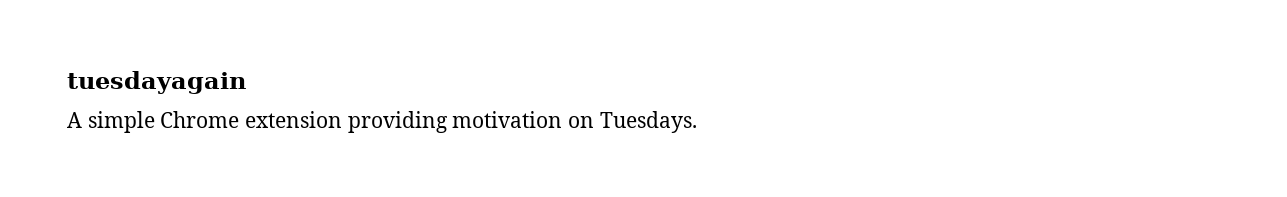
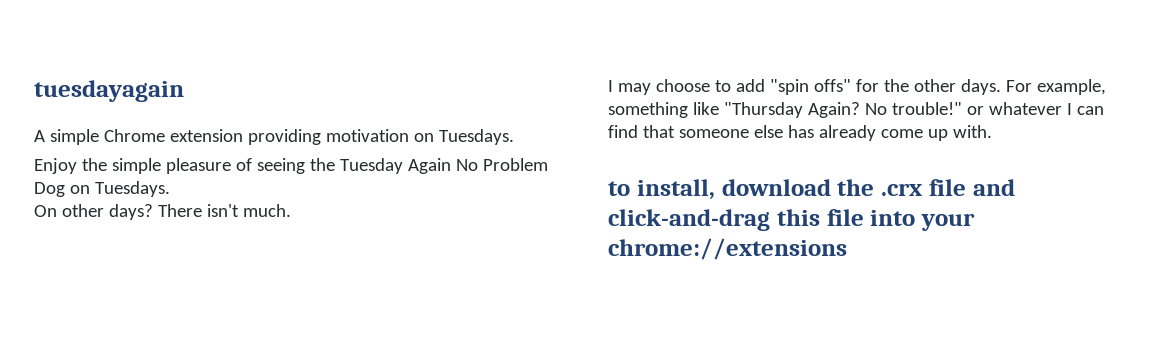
+ Enjoy the simple pleasure of seeing the Tuesday Again No Problem Dog on Tuesdays.
+ On other days? There isn't much.
+ I may choose to add "spin offs" for the other days. For example, something like "Thursday Again? No trouble!" or whatever I can find that someone else has already come up with.
+ to install, download the .crx file and click-and-drag this file into your chrome://extensions

